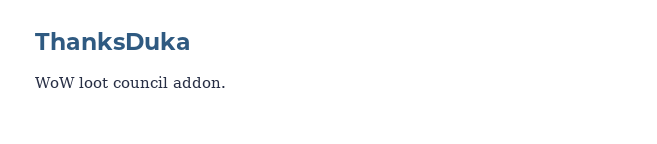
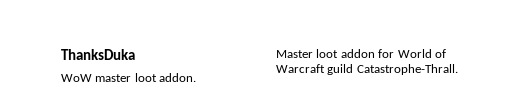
- WoW loot council addon.
+ WoW master loot addon.
+ Master loot addon for World of Warcraft guild Catastrophe-Thrall.

